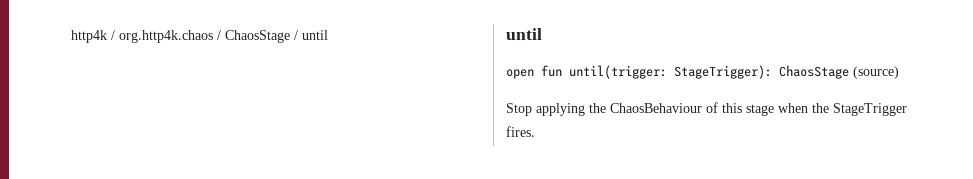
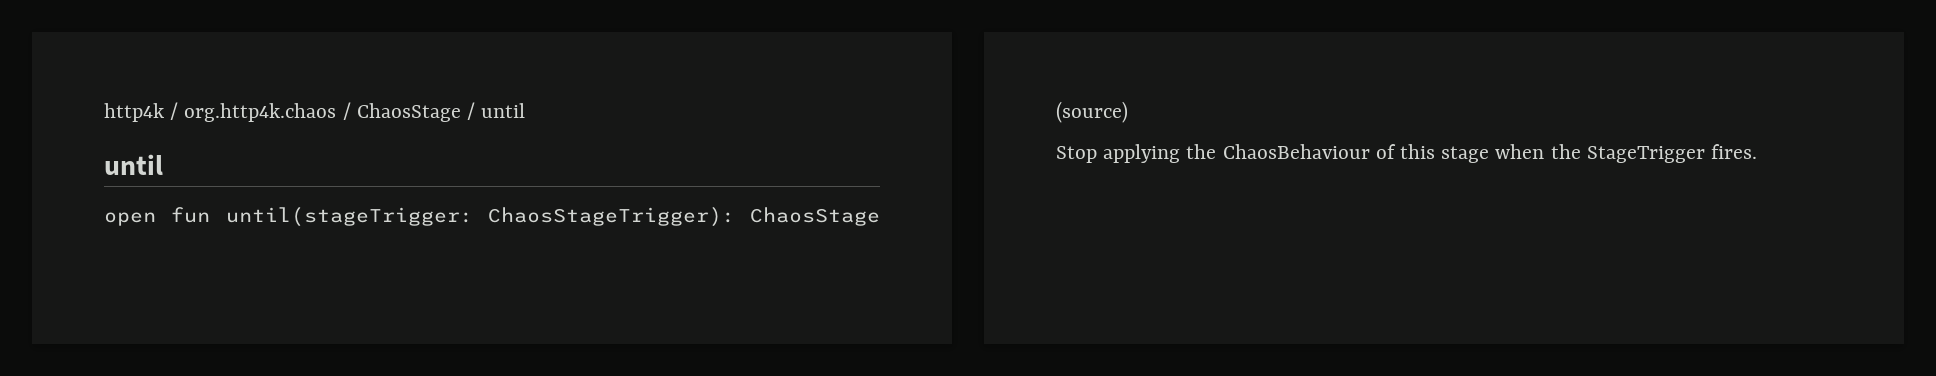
- open fun until(trigger: StageTrigger): ChaosStage (source)
+ open fun until(stageTrigger: ChaosStageTrigger): ChaosStage (source)

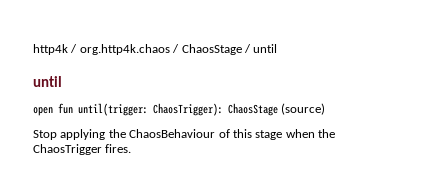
- open fun until(stageTrigger: ChaosStageTrigger): ChaosStage (source)
+ open fun until(trigger: ChaosTrigger): ChaosStage (source)
- Stop applying the ChaosBehaviour of this stage when the StageTrigger fires.
+ Stop applying the ChaosBehaviour of this stage when the ChaosTrigger fires.

